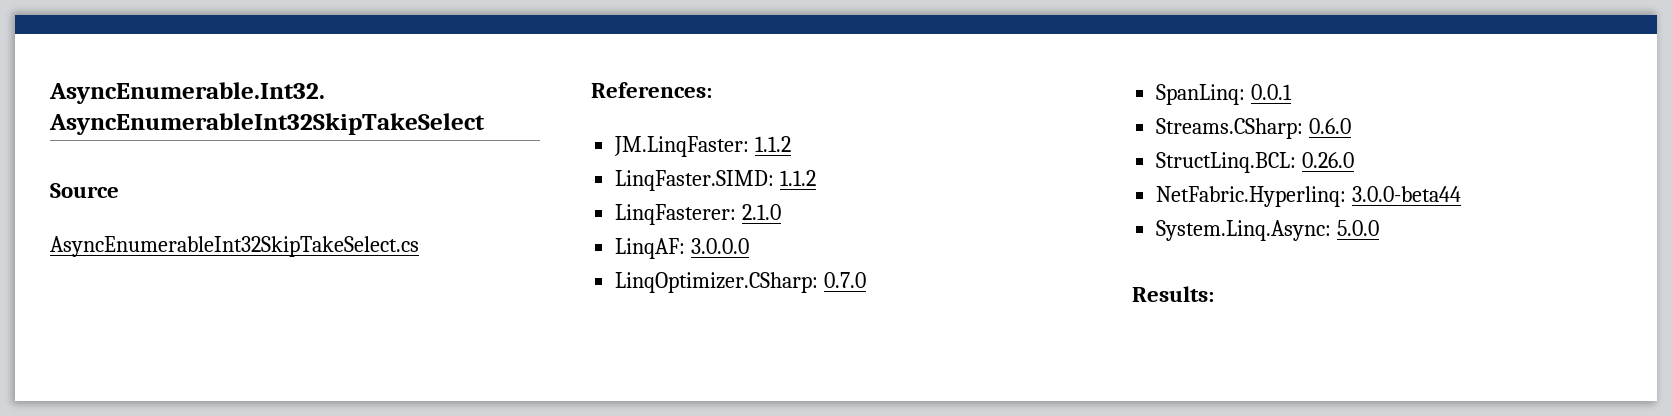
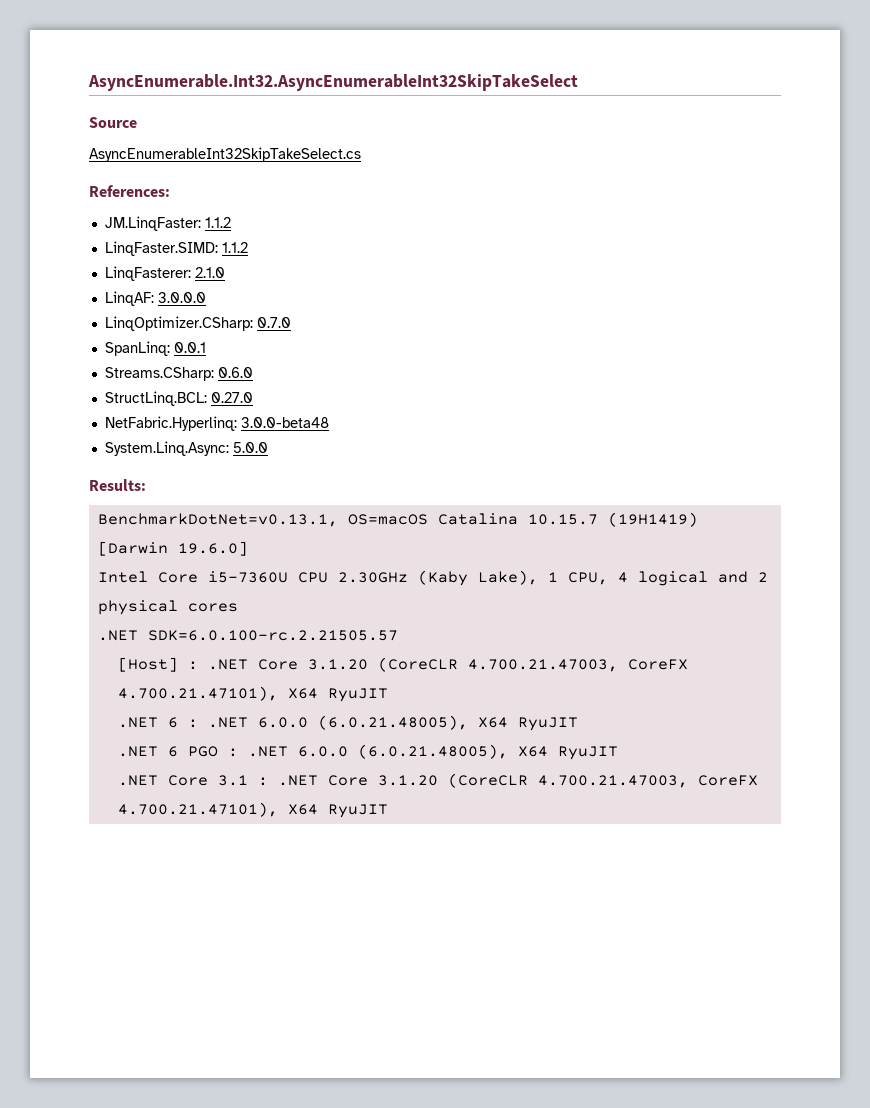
- StructLinq.BCL: 0.26.0
+ StructLinq.BCL: 0.27.0
- NetFabric.Hyperlinq: 3.0.0-beta44
+ NetFabric.Hyperlinq: 3.0.0-beta48
+ BenchmarkDotNet=v0.13.1, OS=macOS Catalina 10.15.7 (19H1419) [Darwin 19.6.0]
+ Intel Core i5-7360U CPU 2.30GHz (Kaby Lake), 1 CPU, 4 logical and 2 physical cores
+ .NET SDK=6.0.100-rc.2.21505.57
+ [Host] : .NET Core 3.1.20 (CoreCLR 4.700.21.47003, CoreFX 4.700.21.47101), X64 RyuJIT
+ .NET 6 : .NET 6.0.0 (6.0.21.48005), X64 RyuJIT
+ .NET 6 PGO : .NET 6.0.0 (6.0.21.48005), X64 RyuJIT
+ .NET Core 3.1 : .NET Core 3.1.20 (CoreCLR 4.700.21.47003, CoreFX 4.700.21.47101), X64 RyuJIT

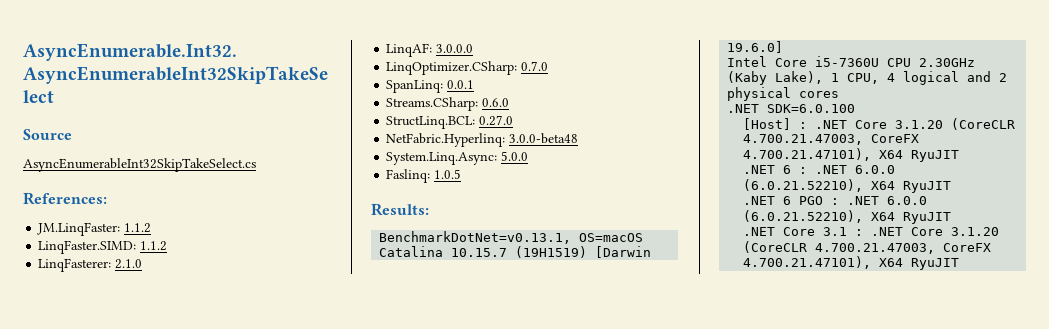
+ Faslinq: 1.0.5
- BenchmarkDotNet=v0.13.1, OS=macOS Catalina 10.15.7 (19H1419) [Darwin 19.6.0]
+ BenchmarkDotNet=v0.13.1, OS=macOS Catalina 10.15.7 (19H1519) [Darwin 19.6.0]
- .NET SDK=6.0.100-rc.2.21505.57
+ .NET SDK=6.0.100
- .NET 6 : .NET 6.0.0 (6.0.21.48005), X64 RyuJIT
+ .NET 6 : .NET 6.0.0 (6.0.21.52210), X64 RyuJIT
- .NET 6 PGO : .NET 6.0.0 (6.0.21.48005), X64 RyuJIT
+ .NET 6 PGO : .NET 6.0.0 (6.0.21.52210), X64 RyuJIT

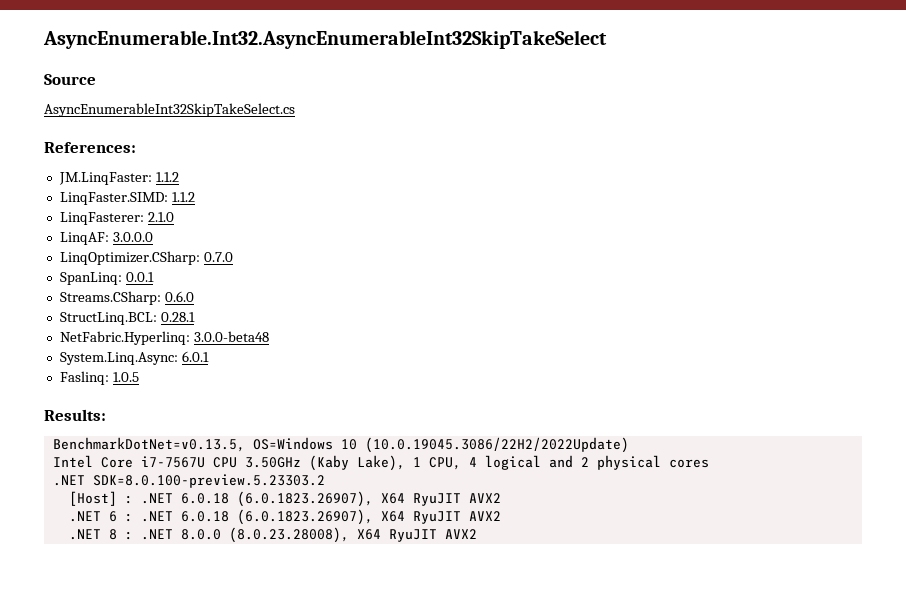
- StructLinq.BCL: 0.27.0
+ StructLinq.BCL: 0.28.1
- System.Linq.Async: 5.0.0
+ System.Linq.Async: 6.0.1
- BenchmarkDotNet=v0.13.1, OS=macOS Catalina 10.15.7 (19H1519) [Darwin 19.6.0]
+ BenchmarkDotNet=v0.13.5, OS=Windows 10 (10.0.19045.3086/22H2/2022Update)
- Intel Core i5-7360U CPU 2.30GHz (Kaby Lake), 1 CPU, 4 logical and 2 physical cores
+ Intel Core i7-7567U CPU 3.50GHz (Kaby Lake), 1 CPU, 4 logical and 2 physical cores
- .NET SDK=6.0.100
+ .NET SDK=8.0.100-preview.5.23303.2
- [Host] : .NET Core 3.1.20 (CoreCLR 4.700.21.47003, CoreFX 4.700.21.47101), X64 RyuJIT
+ [Host] : .NET 6.0.18 (6.0.1823.26907), X64 RyuJIT AVX2
- .NET 6 : .NET 6.0.0 (6.0.21.52210), X64 RyuJIT
- .NET 6 PGO : .NET 6.0.0 (6.0.21.52210), X64 RyuJIT
- .NET Core 3.1 : .NET Core 3.1.20 (CoreCLR 4.700.21.47003, CoreFX 4.700.21.47101), X64 RyuJIT
+ .NET 6 : .NET 6.0.18 (6.0.1823.26907), X64 RyuJIT AVX2
+ .NET 8 : .NET 8.0.0 (8.0.23.28008), X64 RyuJIT AVX2

